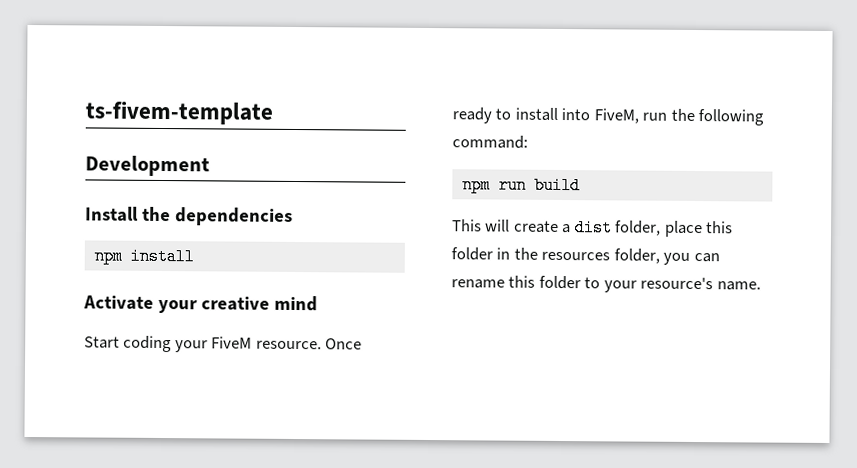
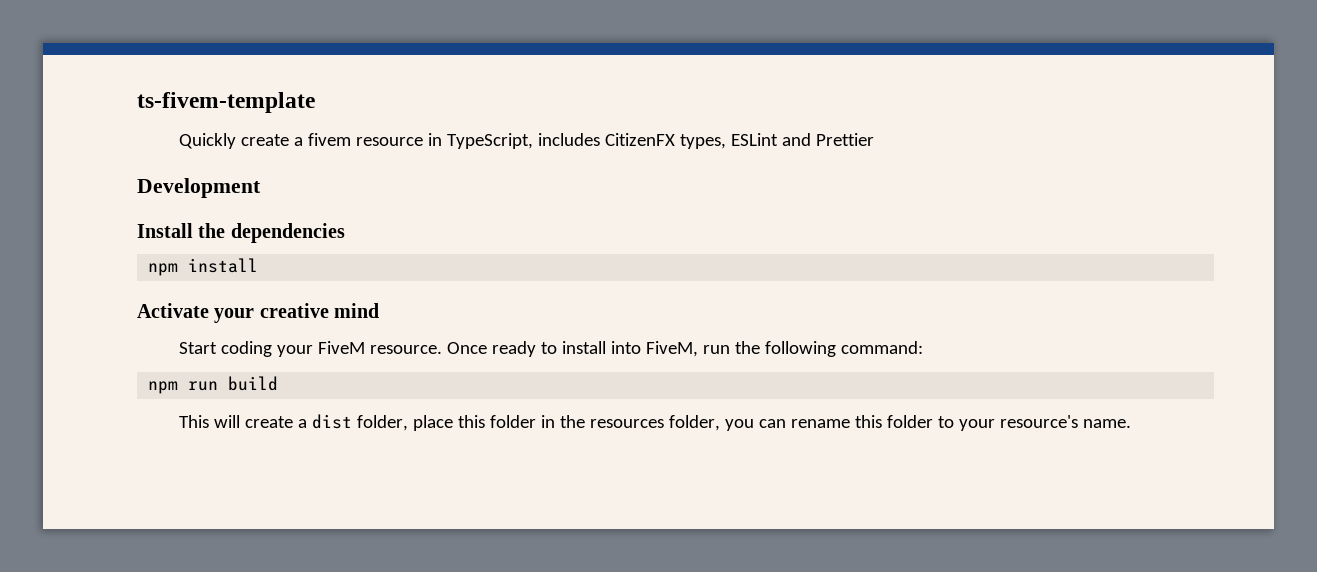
+ Quickly create a fivem resource in TypeScript, includes CitizenFX types, ESLint and Prettier

